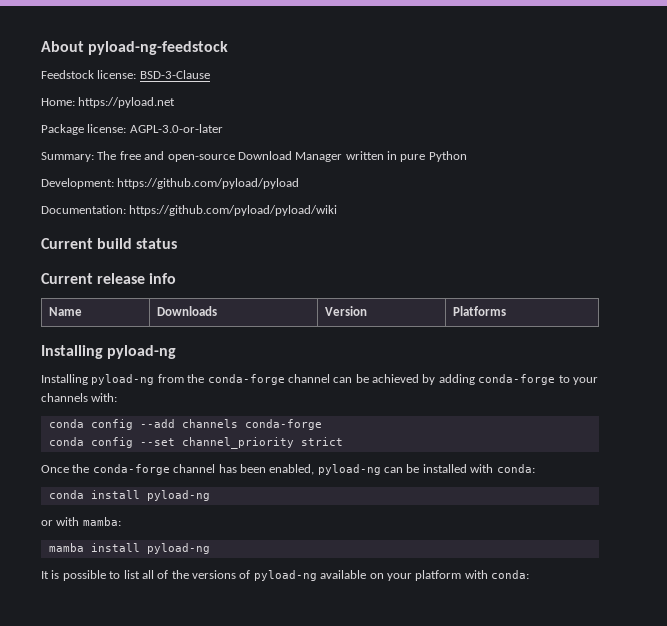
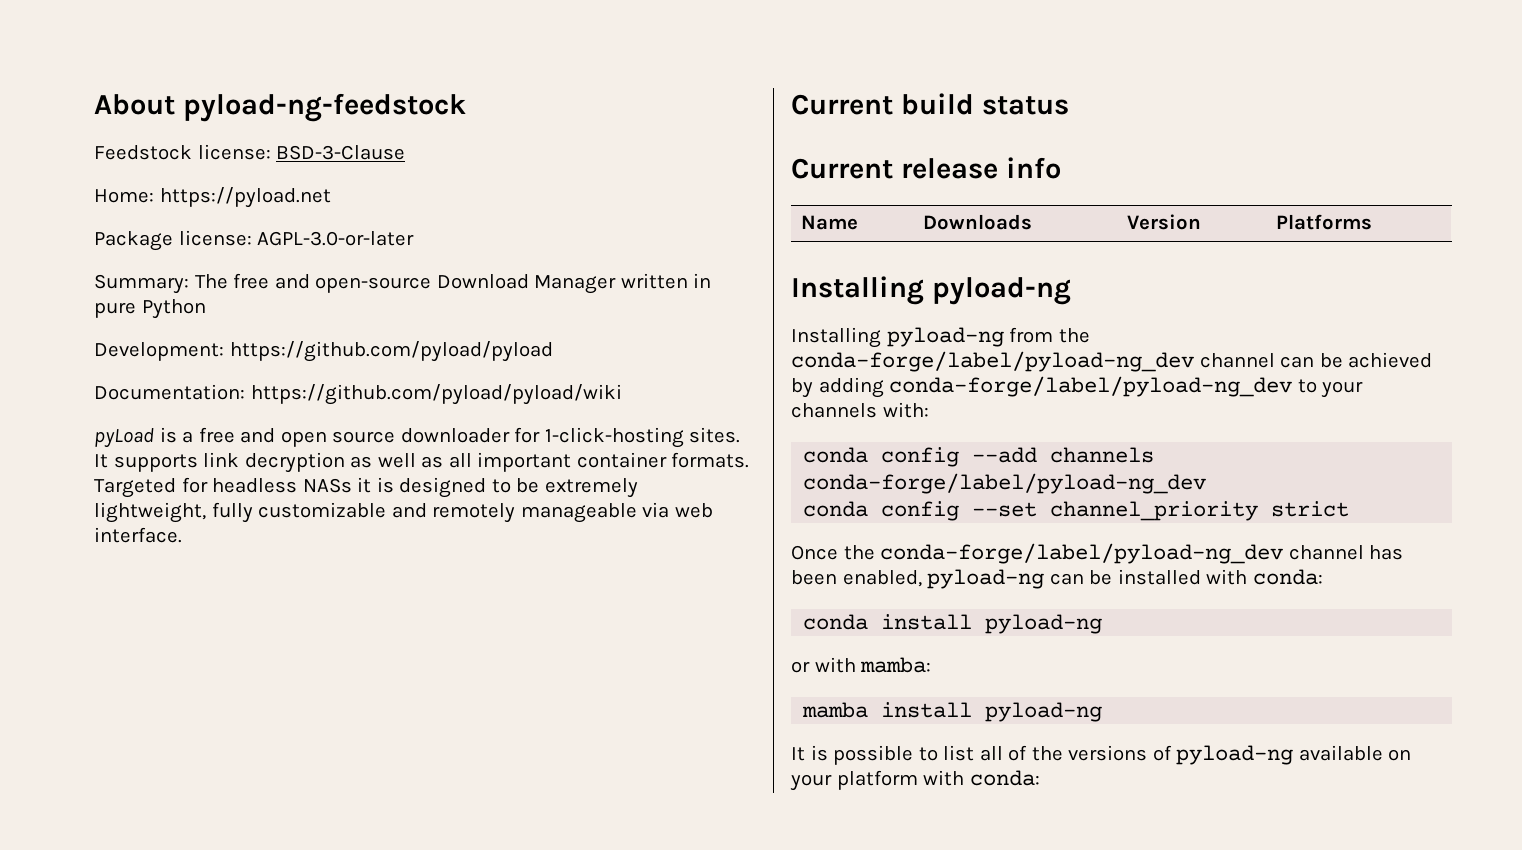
+ pyLoad is a free and open source downloader for 1-click-hosting sites. It supports link decryption as well as all important container formats. Targeted for headless NASs it is designed to be extremely lightweight, fully customizable and remotely manageable via web interface.
- Installing pyload-ng from the conda-forge channel can be achieved by adding conda-forge to your channels with:
+ Installing pyload-ng from the conda-forge/label/pyload-ng_dev channel can be achieved by adding conda-forge/label/pyload-ng_dev to your channels with:
- conda config --add channels conda-forge
+ conda config --add channels conda-forge/label/pyload-ng_dev
- Once the conda-forge channel has been enabled, pyload-ng can be installed with conda:
+ Once the conda-forge/label/pyload-ng_dev channel has been enabled, pyload-ng can be installed with conda:

